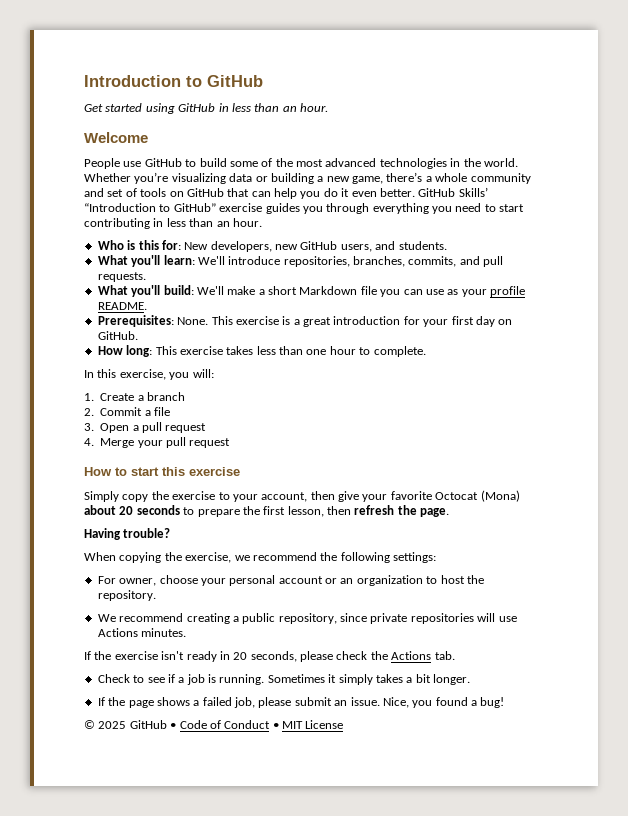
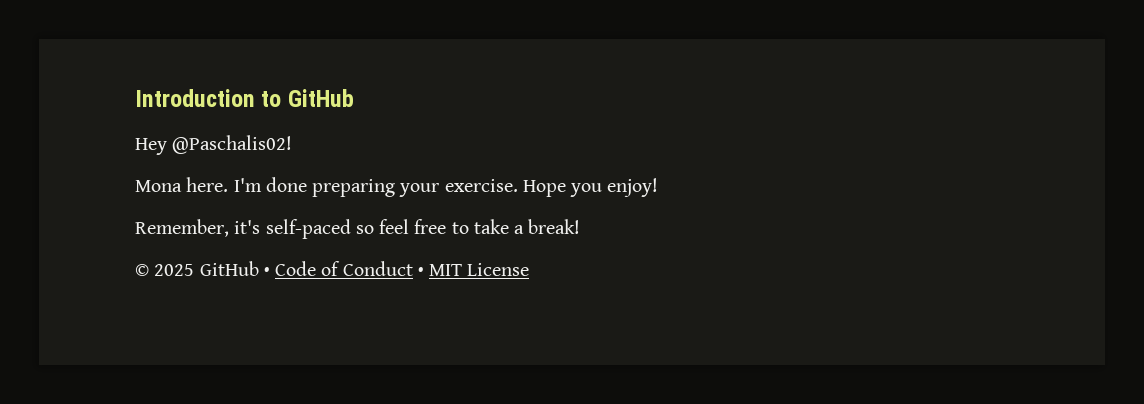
- Get started using GitHub in less than an hour.
- Welcome
- People use GitHub to build some of the most advanced technologies in the world. Whether you’re visualizing data or building a new game, there’s a whole community and set of tools on GitHub that can help you do it even better. GitHub Skills’ “Introduction to GitHub” exercise guides you through everything you need to start contributing in less than an hour.
- Who is this for: New developers, new GitHub users, and students.
- What you'll learn: We'll introduce repositories, branches, commits, and pull requests.
- What you'll build: We'll make a short Markdown file you can use as your profile README.
- Prerequisites: None. This exercise is a great introduction for your first day on GitHub.
- How long: This exercise takes less than one hour to complete.
- In this exercise, you will:
- 1. Create a branch
- 2. Commit a file
- 3. Open a pull request
- 4. Merge your pull request
- How to start this exercise
- Simply copy the exercise to your account, then give your favorite Octocat (Mona) about 20 seconds to prepare the first lesson, then refresh the page.
- Having trouble?
- When copying the exercise, we recommend the following settings:
- For owner, choose your personal account or an organization to host the repository.
- We recommend creating a public repository, since private repositories will use Actions minutes.
- If the exercise isn't ready in 20 seconds, please check the Actions tab.
- Check to see if a job is running. Sometimes it simply takes a bit longer.
- If the page shows a failed job, please submit an issue. Nice, you found a bug!
+ Hey @Paschalis02!
+ Mona here. I'm done preparing your exercise. Hope you enjoy!
+ Remember, it's self-paced so feel free to take a break!

